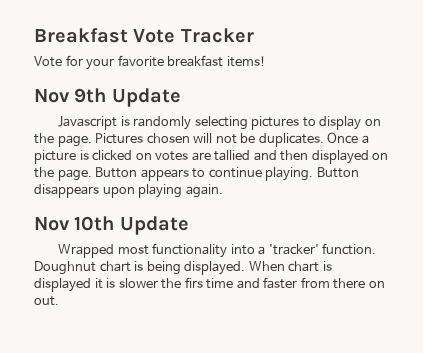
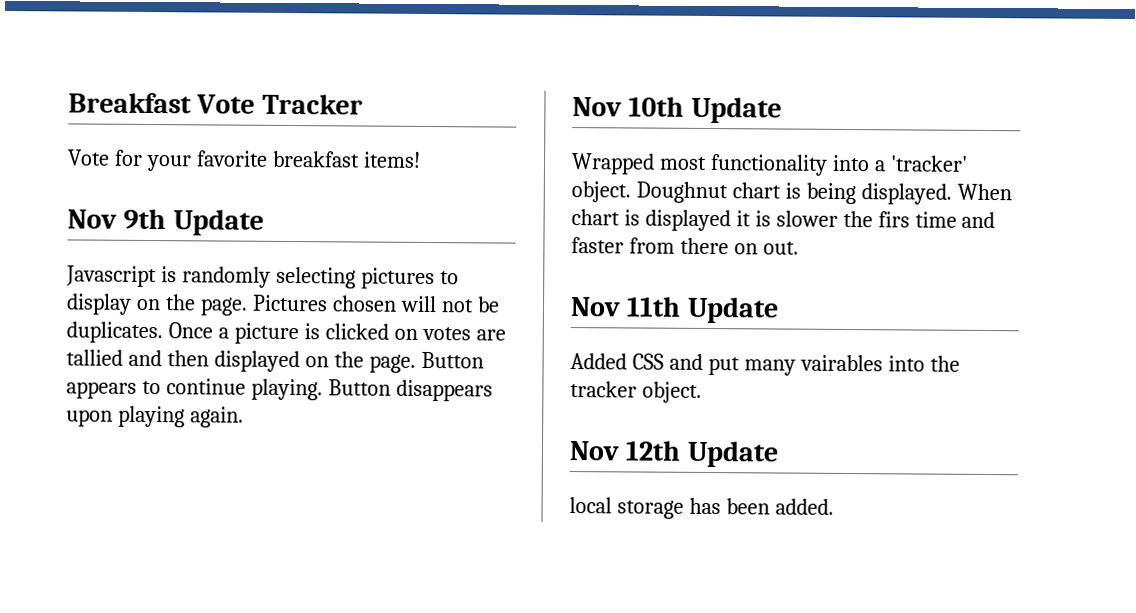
- Wrapped most functionality into a 'tracker' function.
+ Wrapped most functionality into a 'tracker' object.
+ Nov 11th Update
+ Added CSS and put many vairables into the tracker object.
+ Nov 12th Update
+ local storage has been added.

